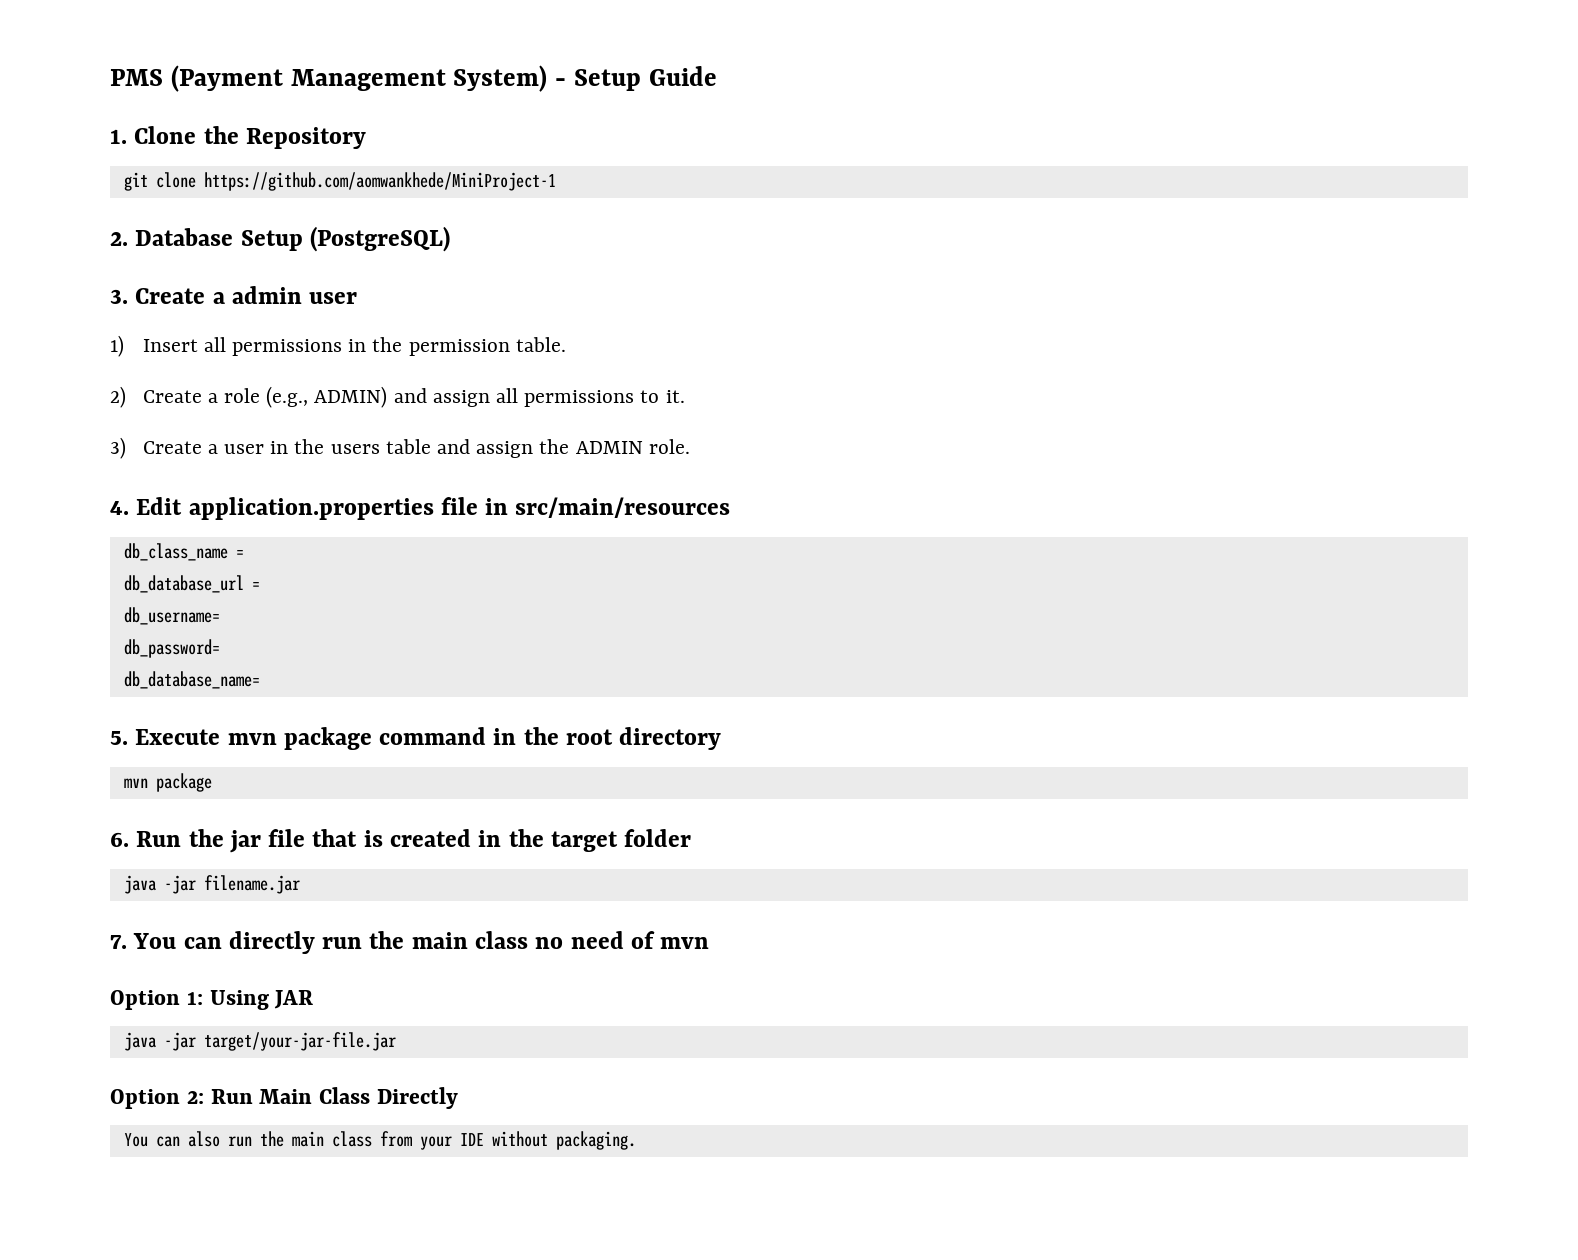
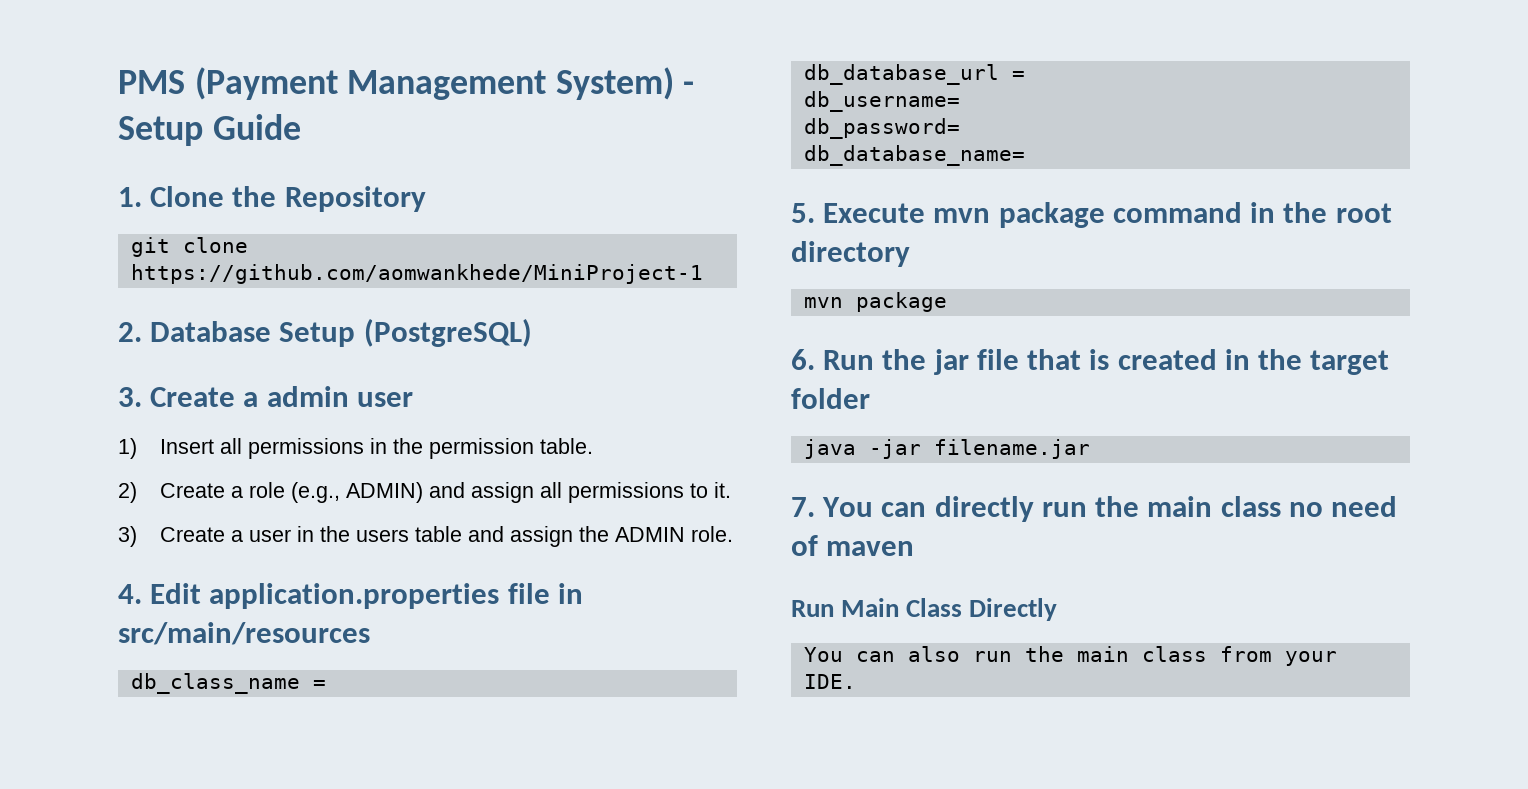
- 7. You can directly run the main class no need of mvn
- Option 1: Using JAR
- java -jar target/your-jar-file.jar
- Option 2: Run Main Class Directly
+ 7. You can directly run the main class no need of maven
+ Run Main Class Directly
- You can also run the main class from your IDE without packaging.
+ You can also run the main class from your IDE.

